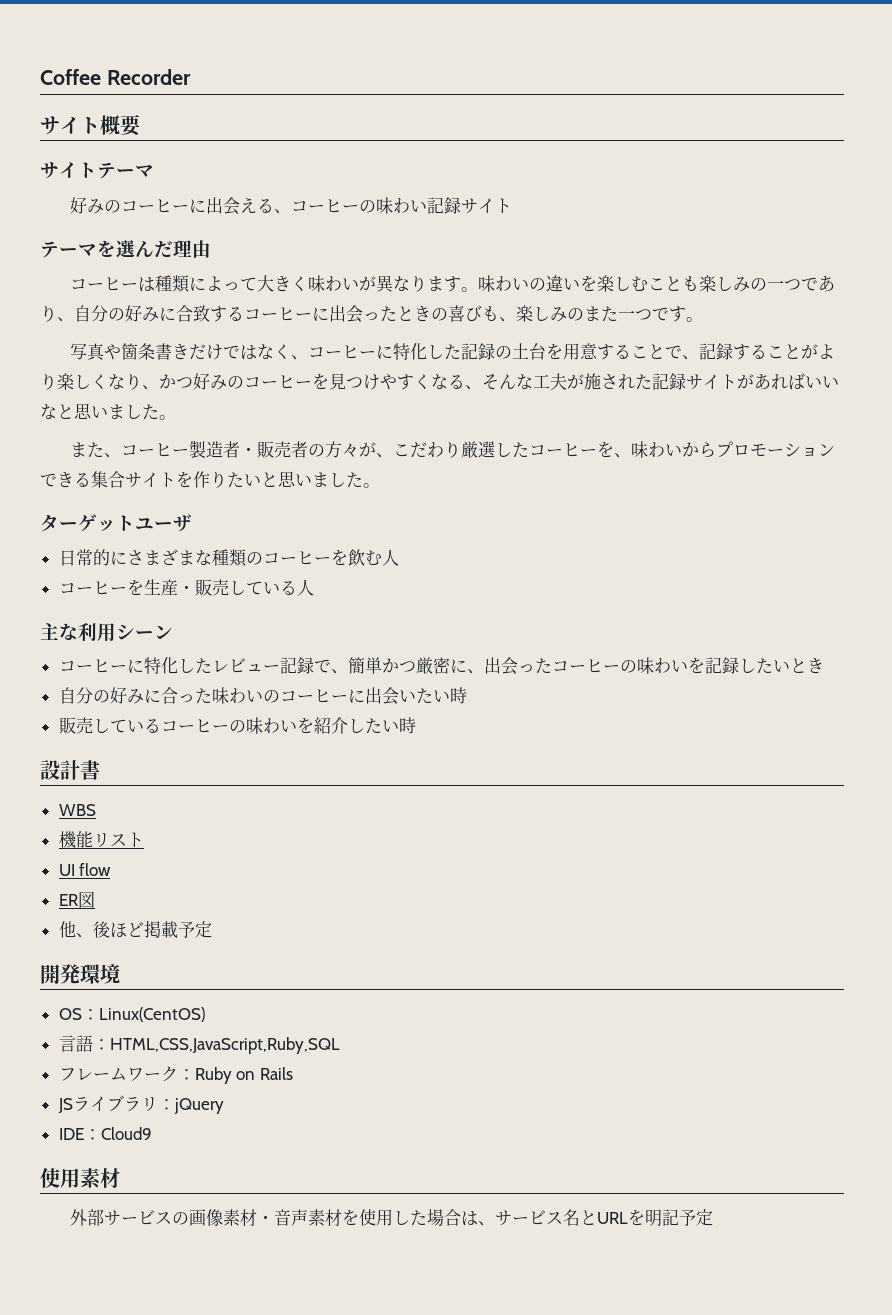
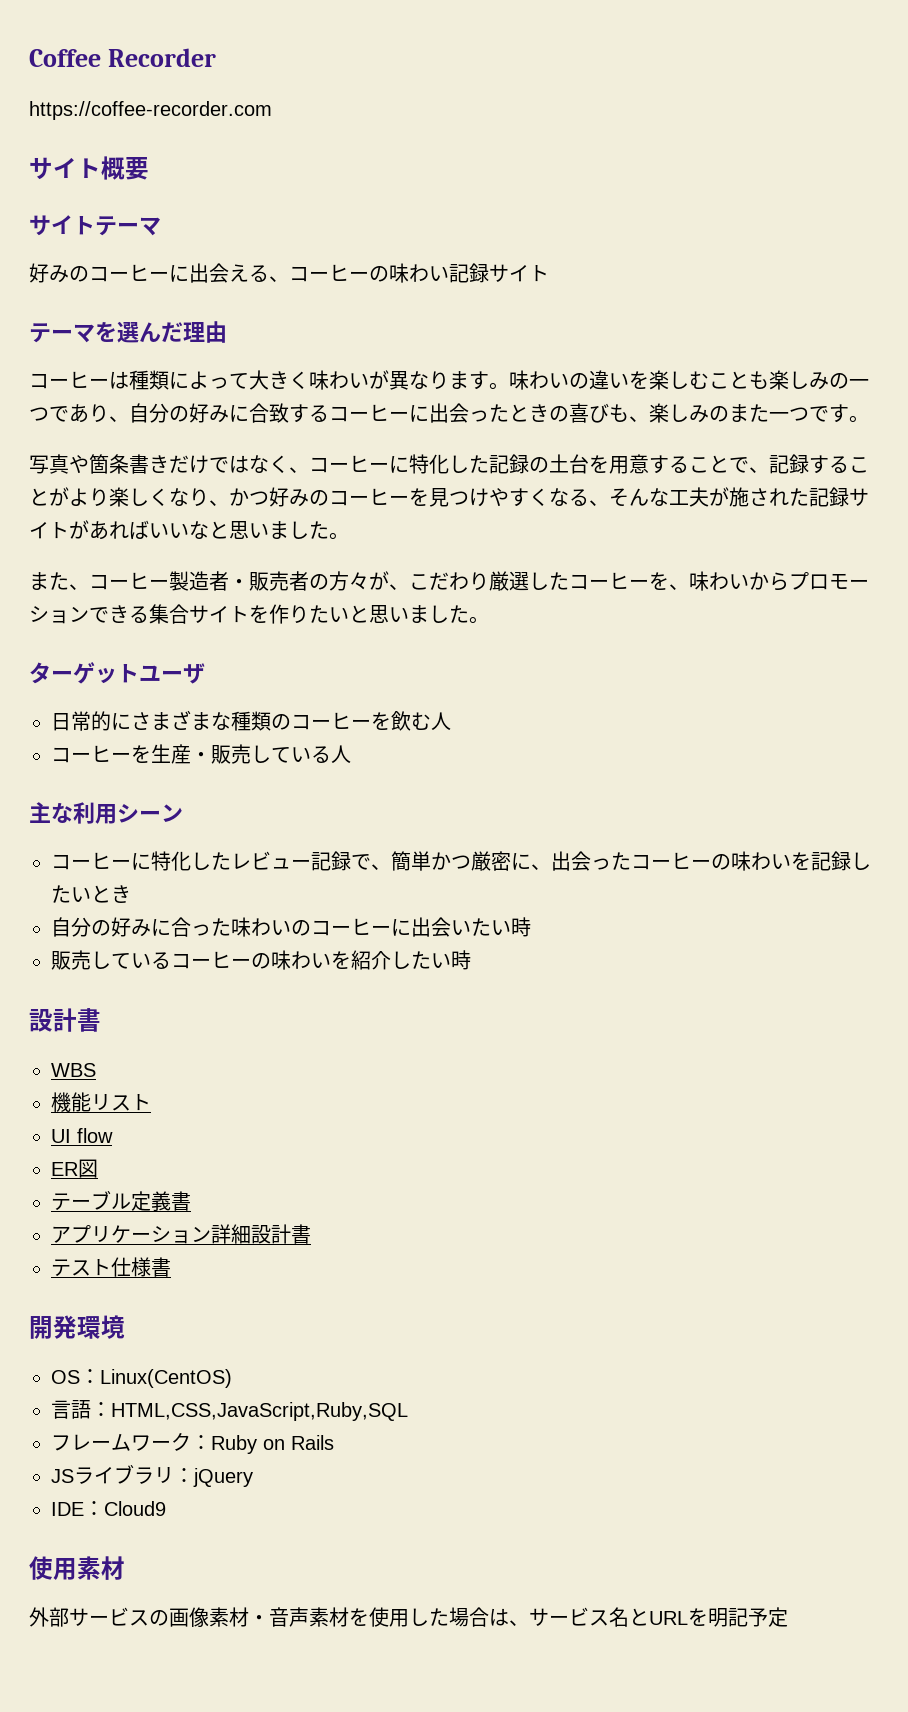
+ https://coffee-recorder.com
- 他、後ほど掲載予定
+ テーブル定義書
+ アプリケーション詳細設計書
+ テスト仕様書

